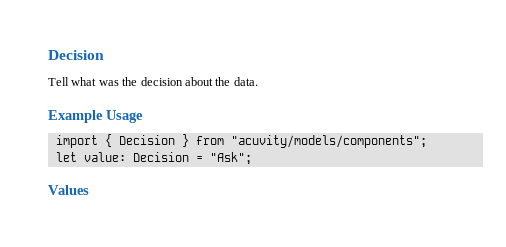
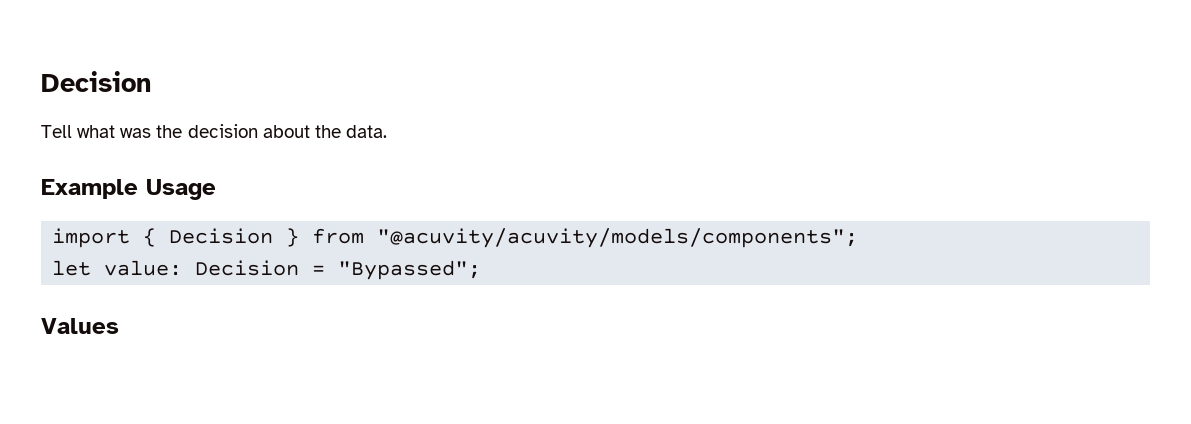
- import { Decision } from "acuvity/models/components";
+ import { Decision } from "@acuvity/acuvity/models/components";
- let value: Decision = "Ask";
+ let value: Decision = "Bypassed";

